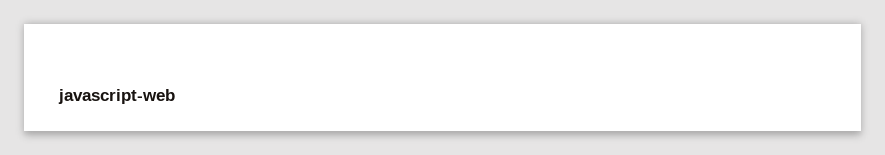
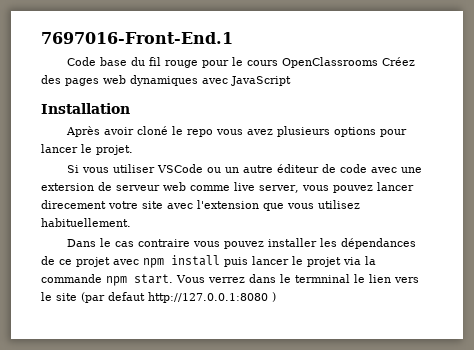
- javascript-web
+ 7697016-Front-End.1
+ Code base du fil rouge pour le cours OpenClassrooms Créez des pages web dynamiques avec JavaScript
+ Installation
+ Après avoir cloné le repo vous avez plusieurs options pour lancer le projet.
+ Si vous utiliser VSCode ou un autre éditeur de code avec une extersion de serveur web comme live server, vous pouvez lancer direcement votre site avec l'extension que vous utilisez habituellement.
+ Dans le cas contraire vous pouvez installer les dépendances de ce projet avec npm install puis lancer le projet via la commande npm start. Vous verrez dans le termninal le lien vers le site (par defaut http://127.0.0.1:8080 )

